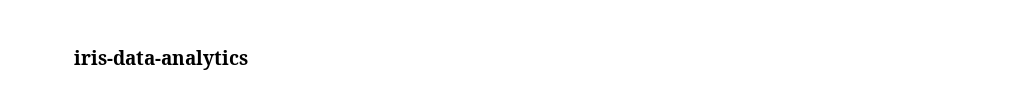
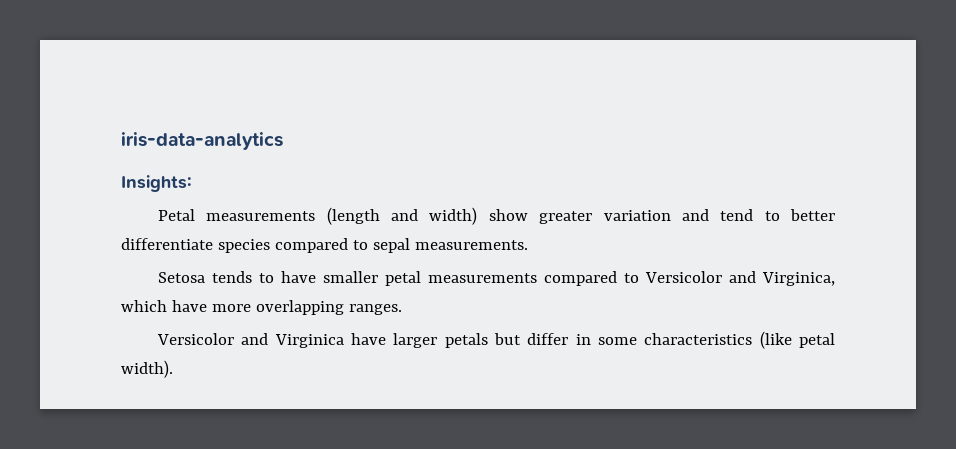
+ Insights:
+ Petal measurements (length and width) show greater variation and tend to better differentiate species compared to sepal measurements.
+ Setosa tends to have smaller petal measurements compared to Versicolor and Virginica, which have more overlapping ranges.
+ Versicolor and Virginica have larger petals but differ in some characteristics (like petal width).

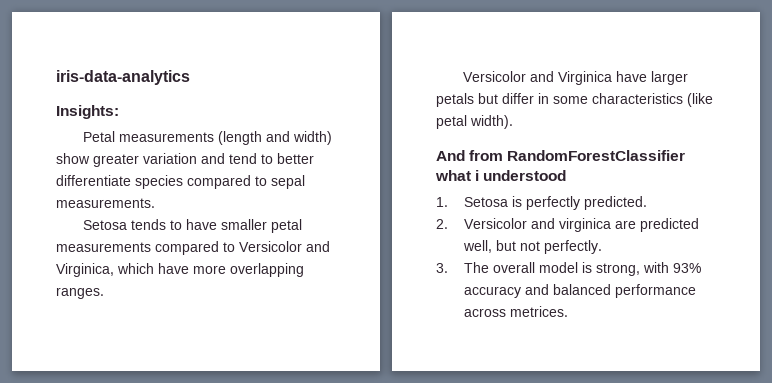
+ And from RandomForestClassifier what i understood
+ 1. Setosa is perfectly predicted.
+ 2. Versicolor and virginica are predicted well, but not perfectly.
+ 3. The overall model is strong, with 93% accuracy and balanced performance across metrices.

